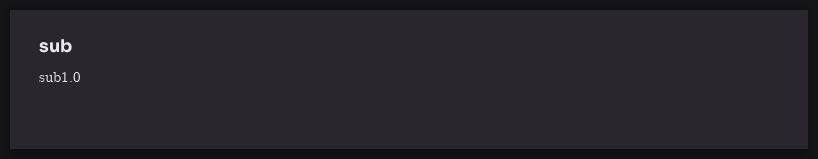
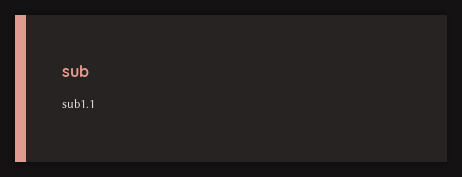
- sub1.0
+ sub1.1

